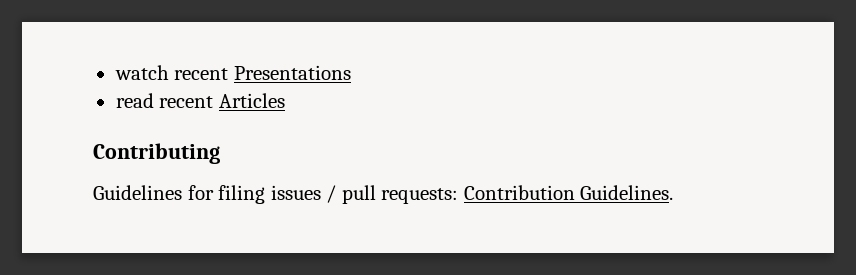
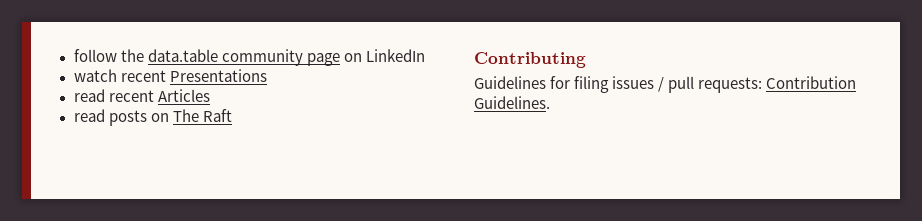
+ follow the data.table community page on LinkedIn
+ read posts on The Raft

